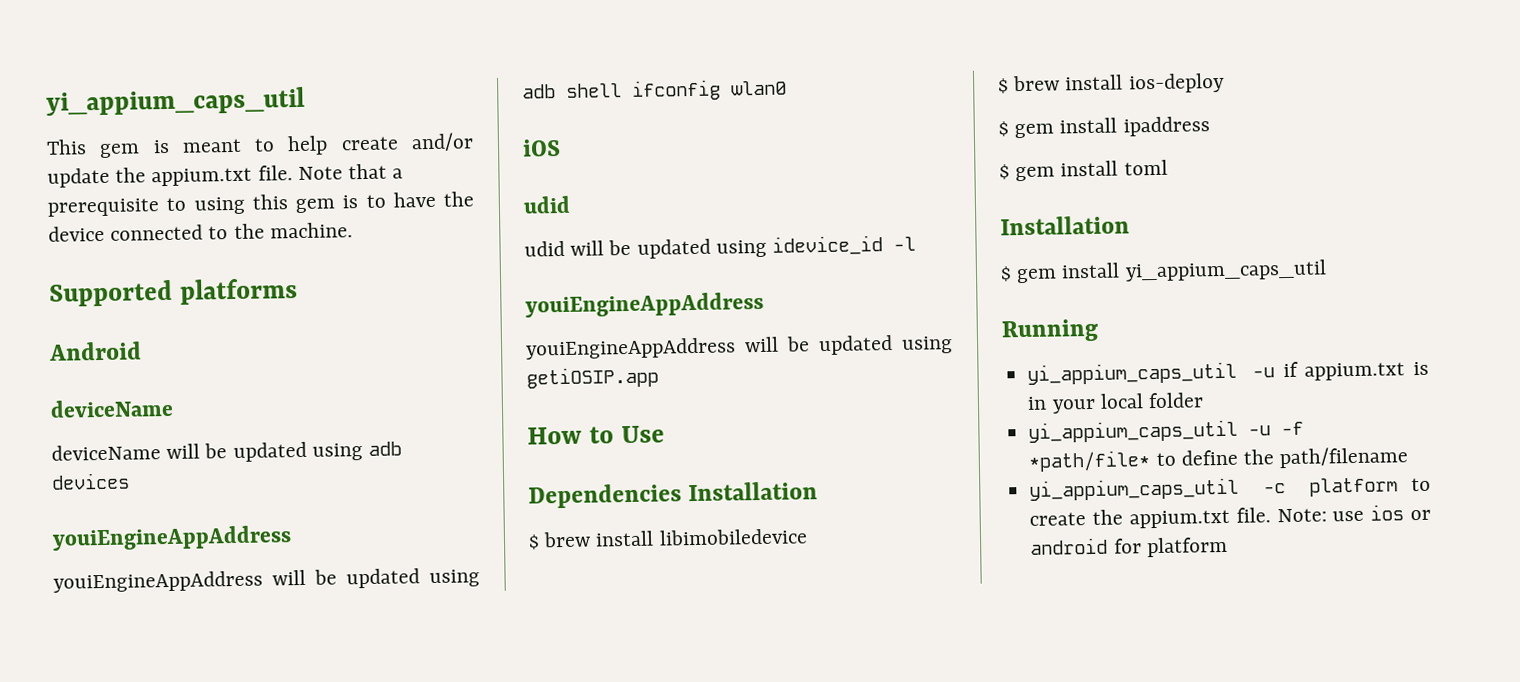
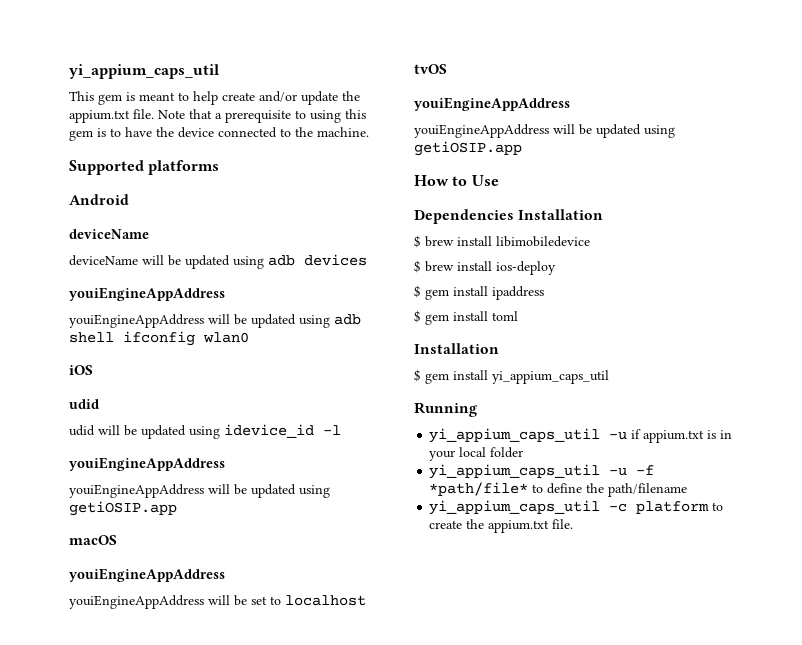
+ macOS
+ youiEngineAppAddress
+ youiEngineAppAddress will be set to localhost
+ tvOS
+ youiEngineAppAddress
+ youiEngineAppAddress will be updated using getiOSIP.app
- Note: use ios or android for platform

